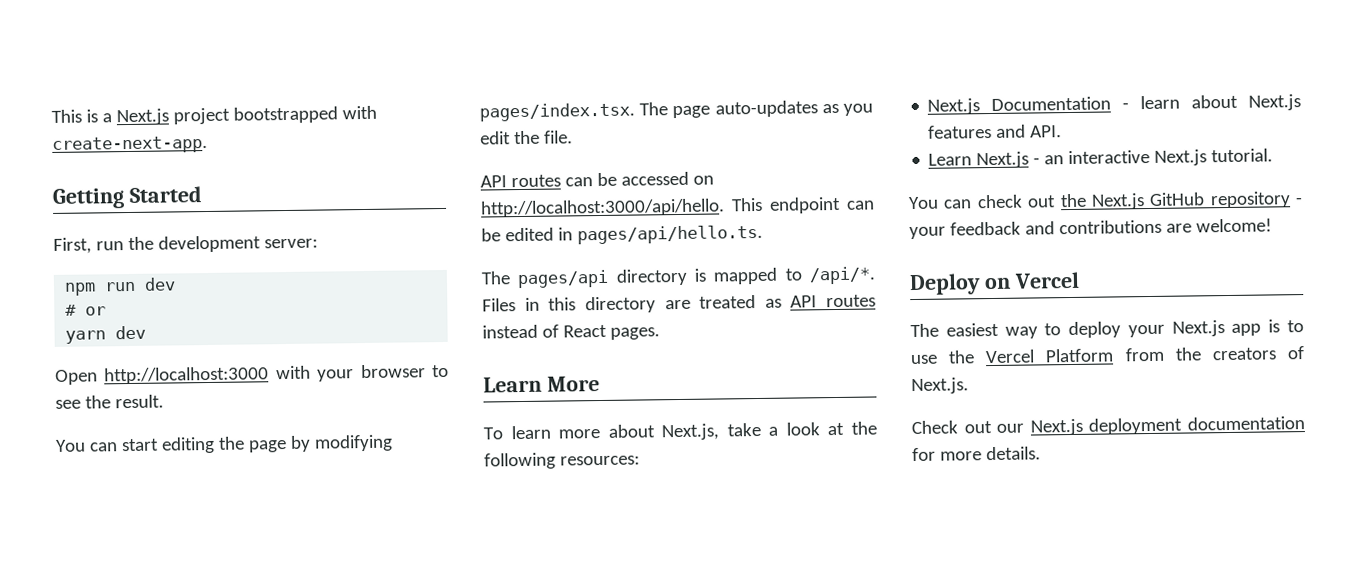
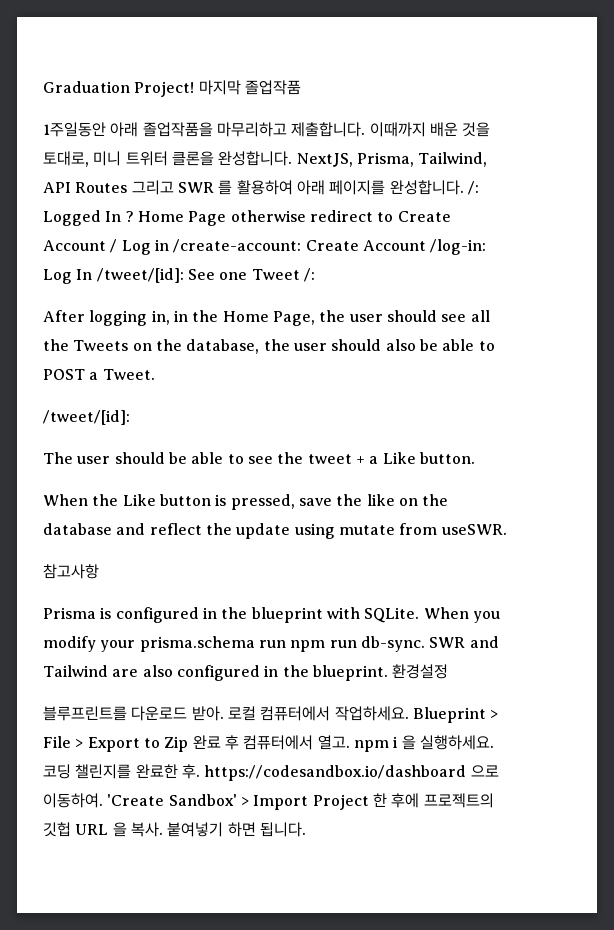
- This is a Next.js project bootstrapped with create-next-app.
- Getting Started
- First, run the development server:
- npm run dev
- # or
- yarn dev
- Open http://localhost:3000 with your browser to see the result.
- You can start editing the page by modifying pages/index.tsx. The page auto-updates as you edit the file.
- API routes can be accessed on http://localhost:3000/api/hello. This endpoint can be edited in pages/api/hello.ts.
- The pages/api directory is mapped to /api/*. Files in this directory are treated as API routes instead of React pages.
- Learn More
- To learn more about Next.js, take a look at the following resources:
- Next.js Documentation - learn about Next.js features and API.
- Learn Next.js - an interactive Next.js tutorial.
- You can check out the Next.js GitHub repository - your feedback and contributions are welcome!
- Deploy on Vercel
- The easiest way to deploy your Next.js app is to use the Vercel Platform from the creators of Next.js.
- Check out our Next.js deployment documentation for more details.
+ Graduation Project! 마지막 졸업작품
+ 1주일동안 아래 졸업작품을 마무리하고 제출합니다. 이때까지 배운 것을 토대로, 미니 트위터 클론을 완성합니다. NextJS, Prisma, Tailwind, API Routes 그리고 SWR 를 활용하여 아래 페이지를 완성합니다. /: Logged In ? Home Page otherwise redirect to Create Account / Log in /create-account: Create Account /log-in: Log In /tweet/[id]: See one Tweet /:
+ After logging in, in the Home Page, the user should see all the Tweets on the database, the user should also be able to POST a Tweet.
+ /tweet/[id]:
+ The user should be able to see the tweet + a Like button.
+ When the Like button is pressed, save the like on the database and reflect the update using mutate from useSWR.
+ 참고사항
+ Prisma is configured in the blueprint with SQLite. When you modify your prisma.schema run npm run db-sync. SWR and Tailwind are also configured in the blueprint. 환경설정
+ 블루프린트를 다운로드 받아. 로컬 컴퓨터에서 작업하세요. Blueprint > File > Export to Zip 완료 후 컴퓨터에서 열고. npm i 을 실행하세요. 코딩 챌린지를 완료한 후. https://codesandbox.io/dashboard 으로 이동하여. 'Create Sandbox' > Import Project 한 후에 프로젝트의 깃헙 URL 을 복사. 붙여넣기 하면 됩니다.

